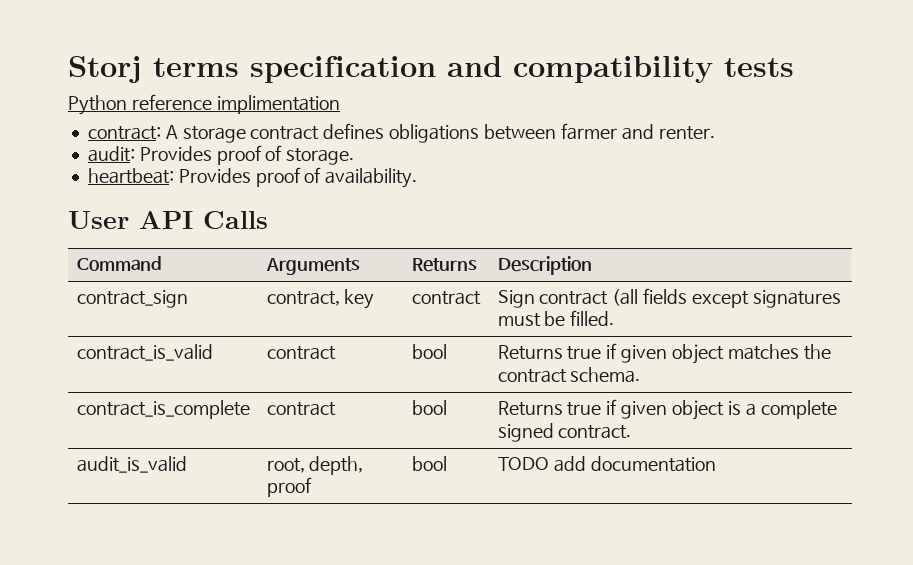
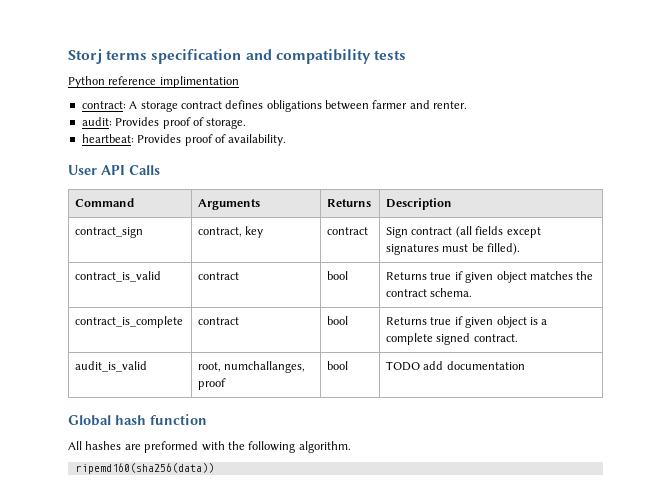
- contract_sign | contract, key | contract | Sign contract (all fields except signatures must be filled.
+ contract_sign | contract, key | contract | Sign contract (all fields except signatures must be filled).
- audit_is_valid | root, depth, proof | bool | TODO add documentation
+ audit_is_valid | root, numchallanges, proof | bool | TODO add documentation
+ Global hash function
+ All hashes are preformed with the following algorithm.
+ ripemd160(sha256(data))

